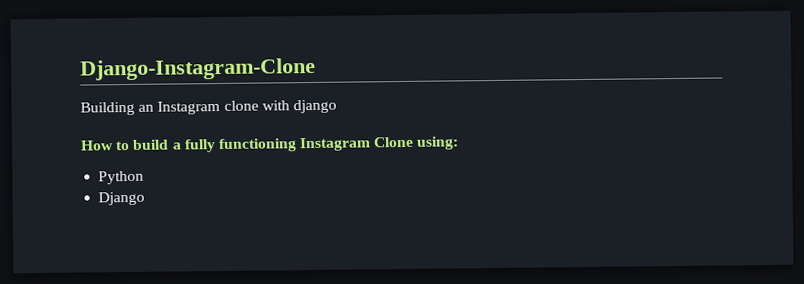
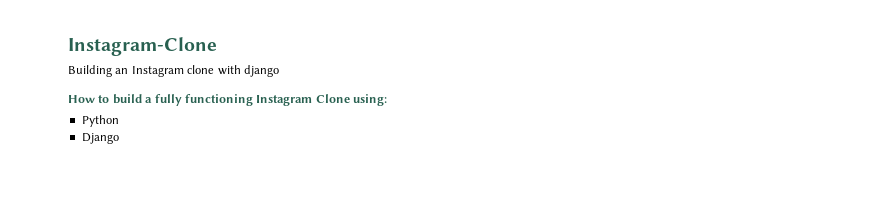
- Django-Instagram-Clone
+ Instagram-Clone

